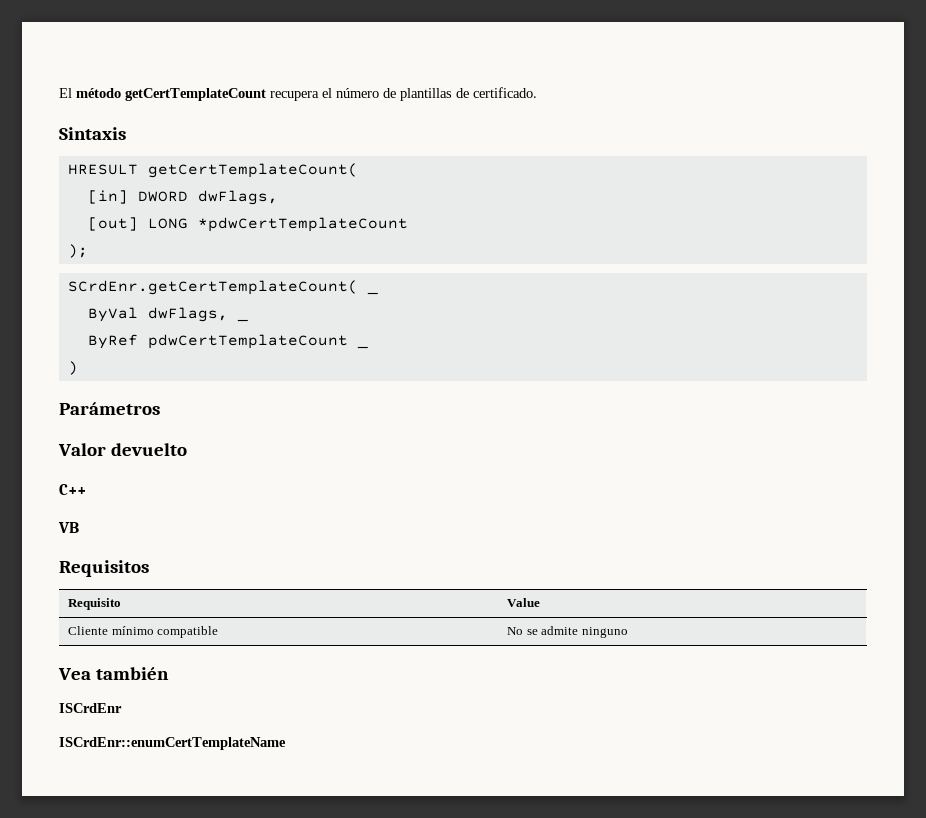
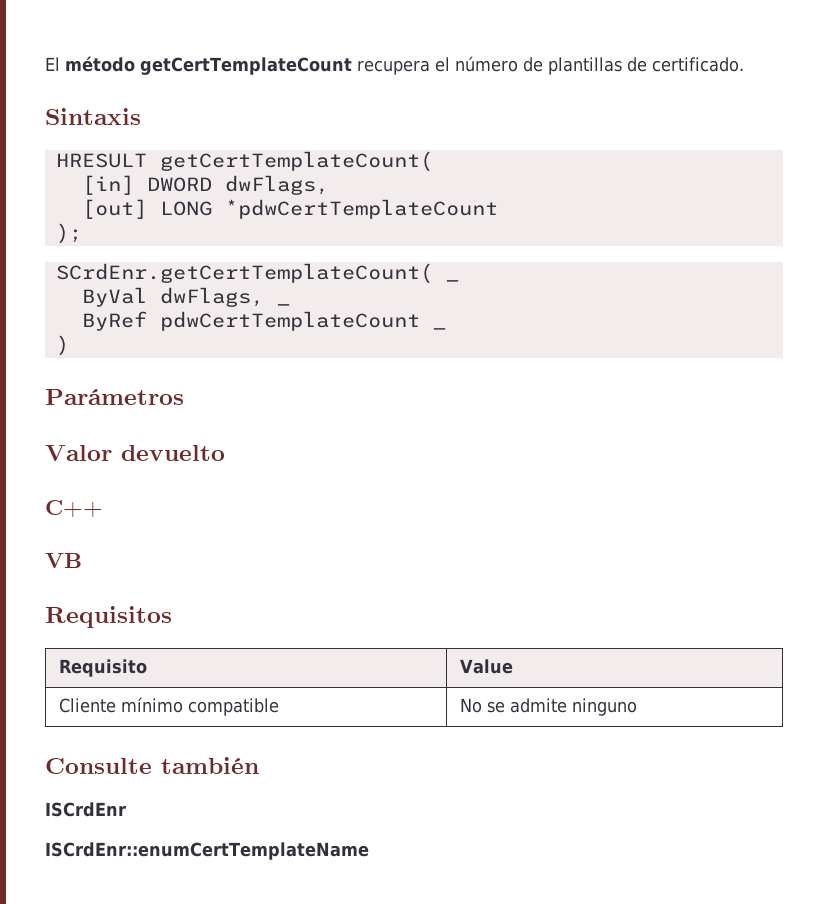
- Vea también
+ Consulte también

